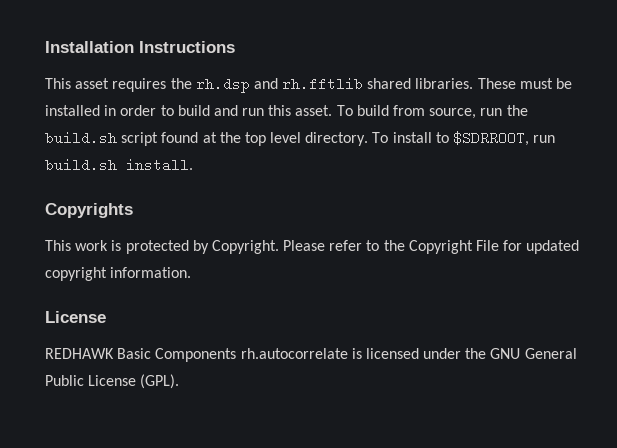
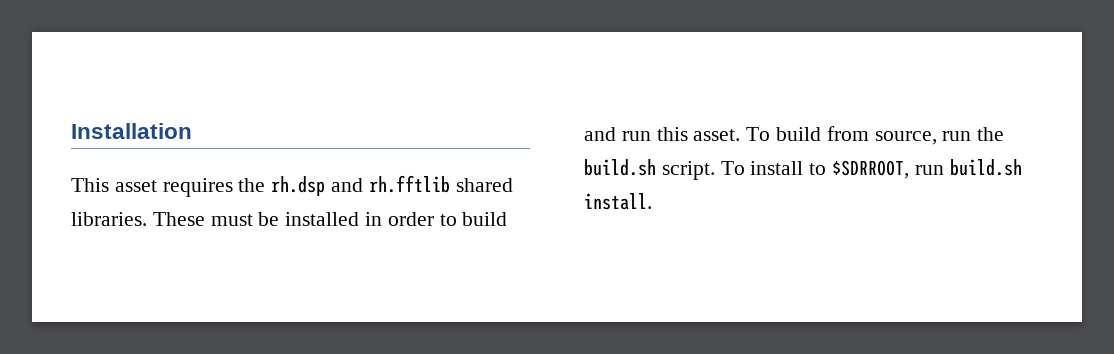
- Installation Instructions
+ Installation
- To build from source, run the build.sh script found at the top level directory.
+ To build from source, run the build.sh script.
- Copyrights
- This work is protected by Copyright. Please refer to the Copyright File for updated copyright information.
- License
- REDHAWK Basic Components rh.autocorrelate is licensed under the GNU General Public License (GPL).

